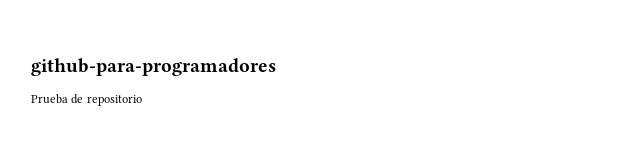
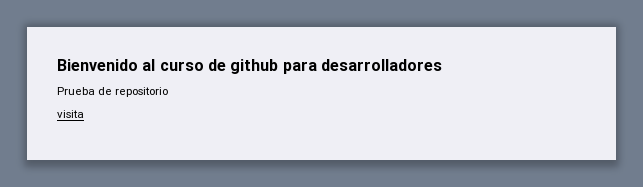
- github-para-programadores
+ Bienvenido al curso de github para desarrolladores
+ visita

